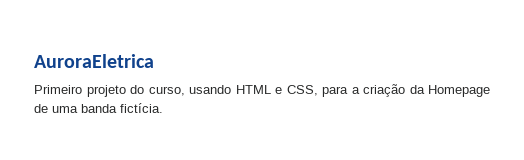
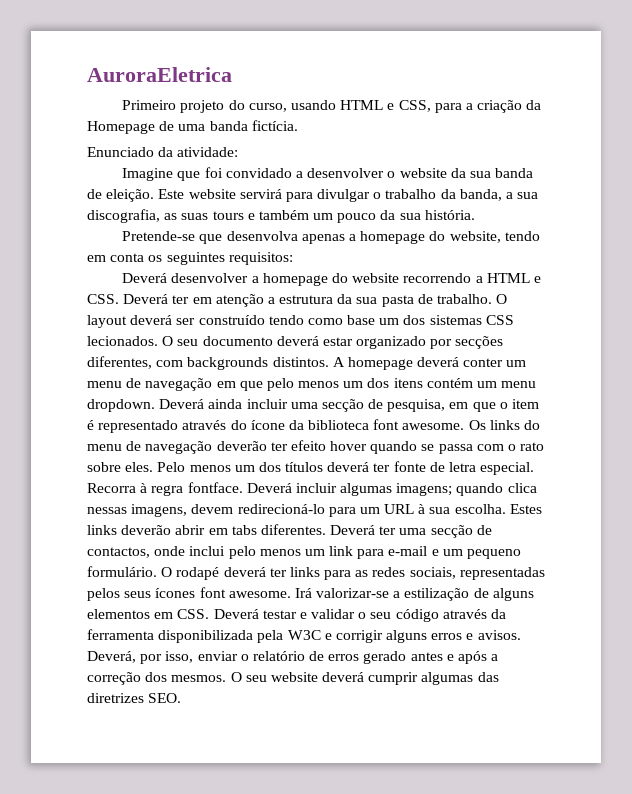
+ Enunciado da atividade:
+ Imagine que foi convidado a desenvolver o website da sua banda de eleição. Este website servirá para divulgar o trabalho da banda, a sua discografia, as suas tours e também um pouco da sua história.
+ Pretende-se que desenvolva apenas a homepage do website, tendo em conta os seguintes requisitos:
+ Deverá desenvolver a homepage do website recorrendo a HTML e CSS. Deverá ter em atenção a estrutura da sua pasta de trabalho. O layout deverá ser construído tendo como base um dos sistemas CSS lecionados. O seu documento deverá estar organizado por secções diferentes, com backgrounds distintos. A homepage deverá conter um menu de navegação em que pelo menos um dos itens contém um menu dropdown. Deverá ainda incluir uma secção de pesquisa, em que o item é representado através do ícone da biblioteca font awesome. Os links do menu de navegação deverão ter efeito hover quando se passa com o rato sobre eles. Pelo menos um dos títulos deverá ter fonte de letra especial. Recorra à regra fontface. Deverá incluir algumas imagens; quando clica nessas imagens, devem redirecioná-lo para um URL à sua escolha. Estes links deverão abrir em tabs diferentes. Deverá ter uma secção de contactos, onde inclui pelo menos um link para e-mail e um pequeno formulário. O rodapé deverá ter links para as redes sociais, representadas pelos seus ícones font awesome. Irá valorizar-se a estilização de alguns elementos em CSS. Deverá testar e validar o seu código através da ferramenta disponibilizada pela W3C e corrigir alguns erros e avisos. Deverá, por isso, enviar o relatório de erros gerado antes e após a correção dos mesmos. O seu website deverá cumprir algumas das diretrizes SEO.

